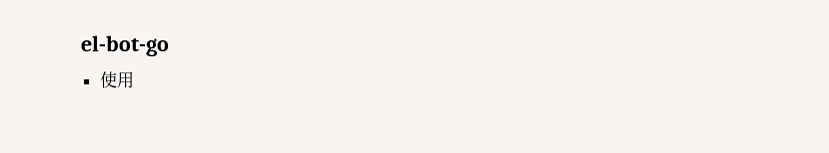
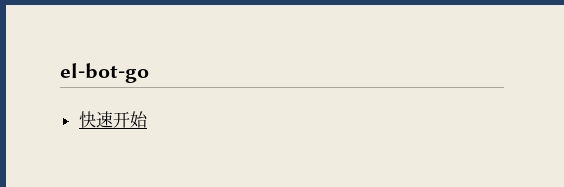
- 使用
+ 快速开始

